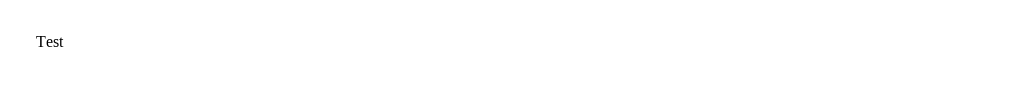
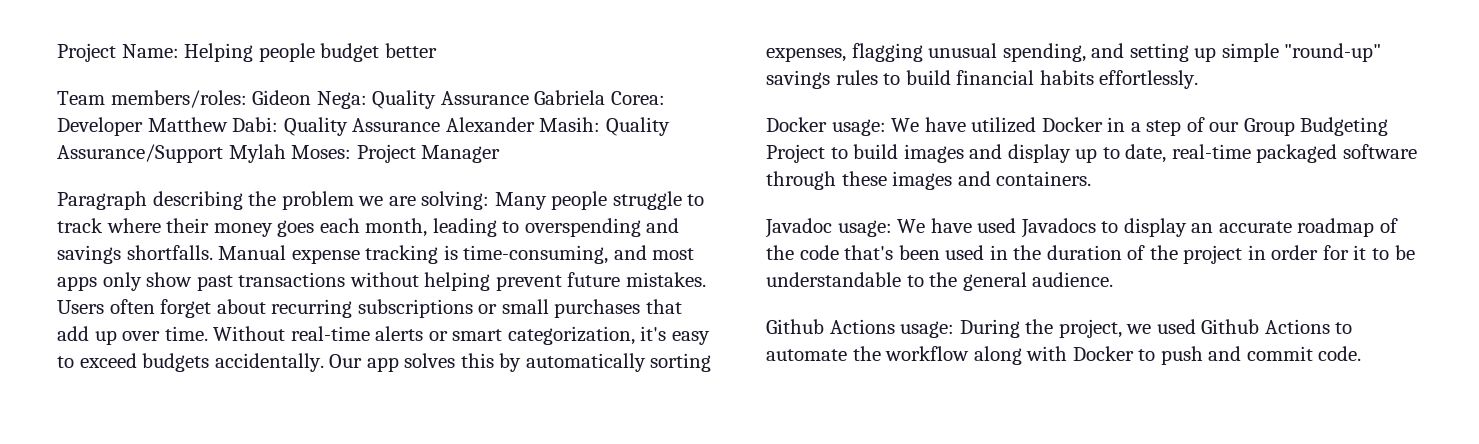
- Test
+ Project Name: Helping people budget better
+ Team members/roles: Gideon Nega: Quality Assurance Gabriela Corea: Developer Matthew Dabi: Quality Assurance Alexander Masih: Quality Assurance/Support Mylah Moses: Project Manager
+ Paragraph describing the problem we are solving: Many people struggle to track where their money goes each month, leading to overspending and savings shortfalls. Manual expense tracking is time-consuming, and most apps only show past transactions without helping prevent future mistakes. Users often forget about recurring subscriptions or small purchases that add up over time. Without real-time alerts or smart categorization, it's easy to exceed budgets accidentally. Our app solves this by automatically sorting expenses, flagging unusual spending, and setting up simple "round-up" savings rules to build financial habits effortlessly.
+ Docker usage: We have utilized Docker in a step of our Group Budgeting Project to build images and display up to date, real-time packaged software through these images and containers.
+ Javadoc usage: We have used Javadocs to display an accurate roadmap of the code that's been used in the duration of the project in order for it to be understandable to the general audience.
+ Github Actions usage: During the project, we used Github Actions to automate the workflow along with Docker to push and commit code.

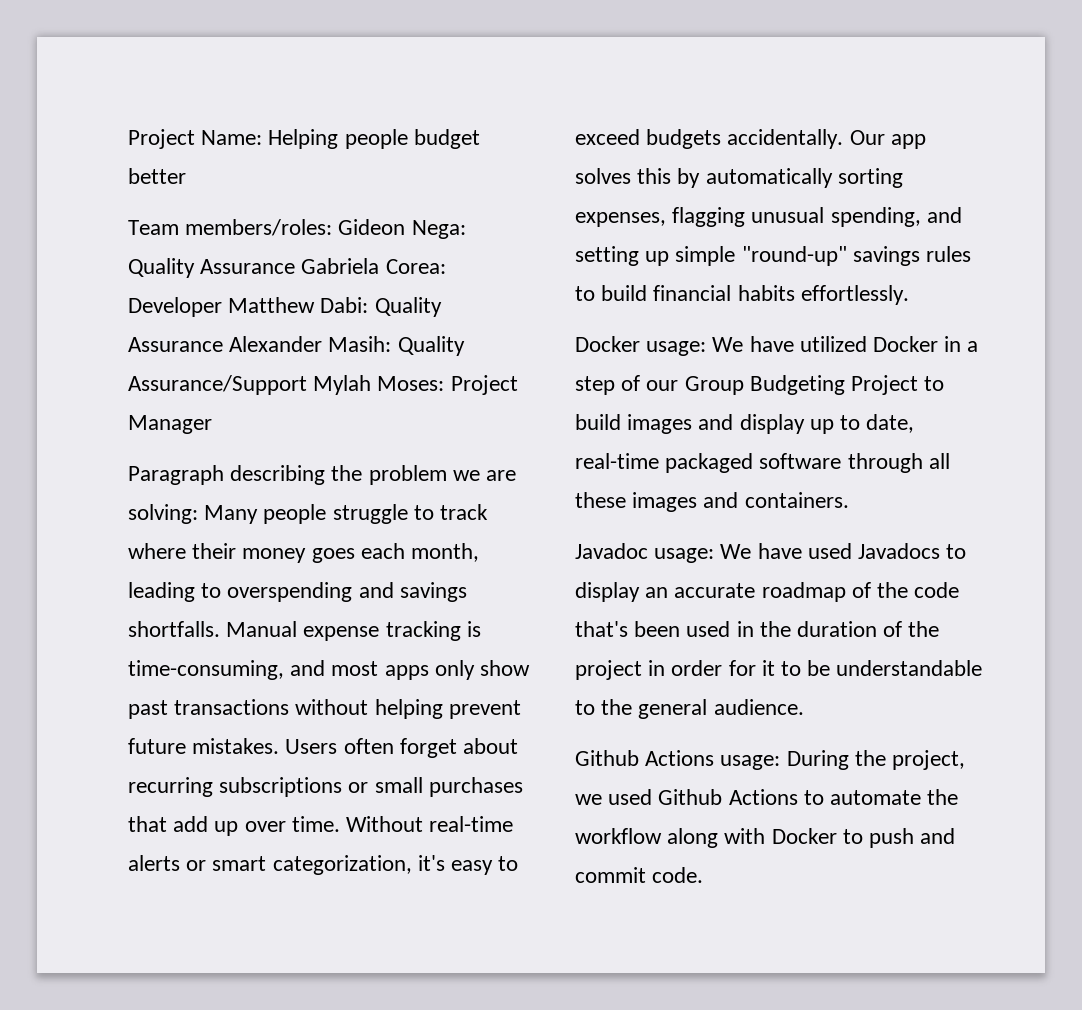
- Docker usage: We have utilized Docker in a step of our Group Budgeting Project to build images and display up to date, real-time packaged software through these images and containers.
+ Docker usage: We have utilized Docker in a step of our Group Budgeting Project to build images and display up to date, real-time packaged software through all these images and containers.

